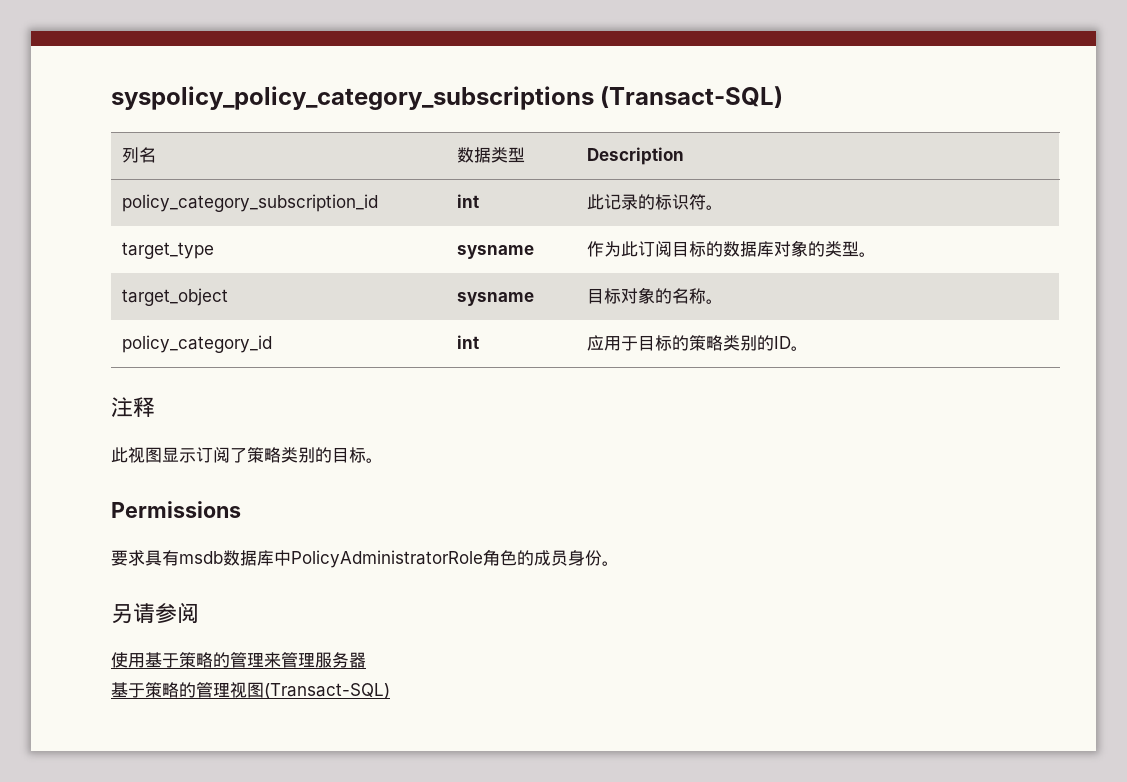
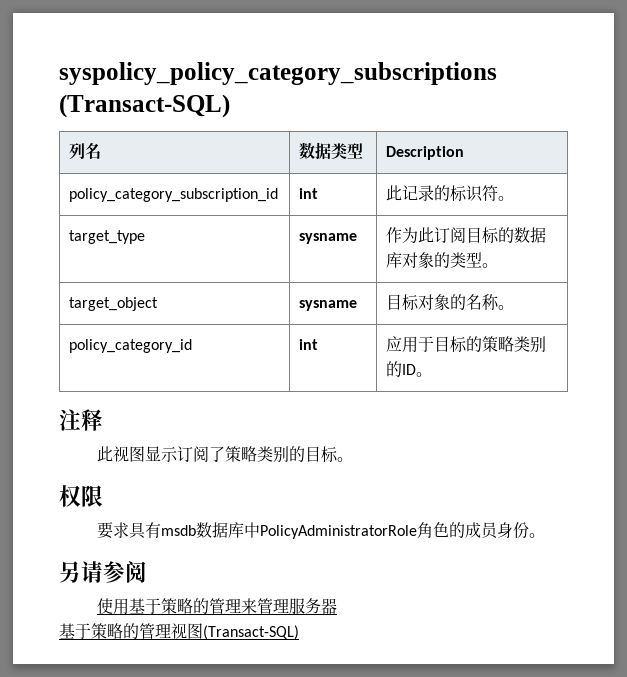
- Permissions
+ 权限

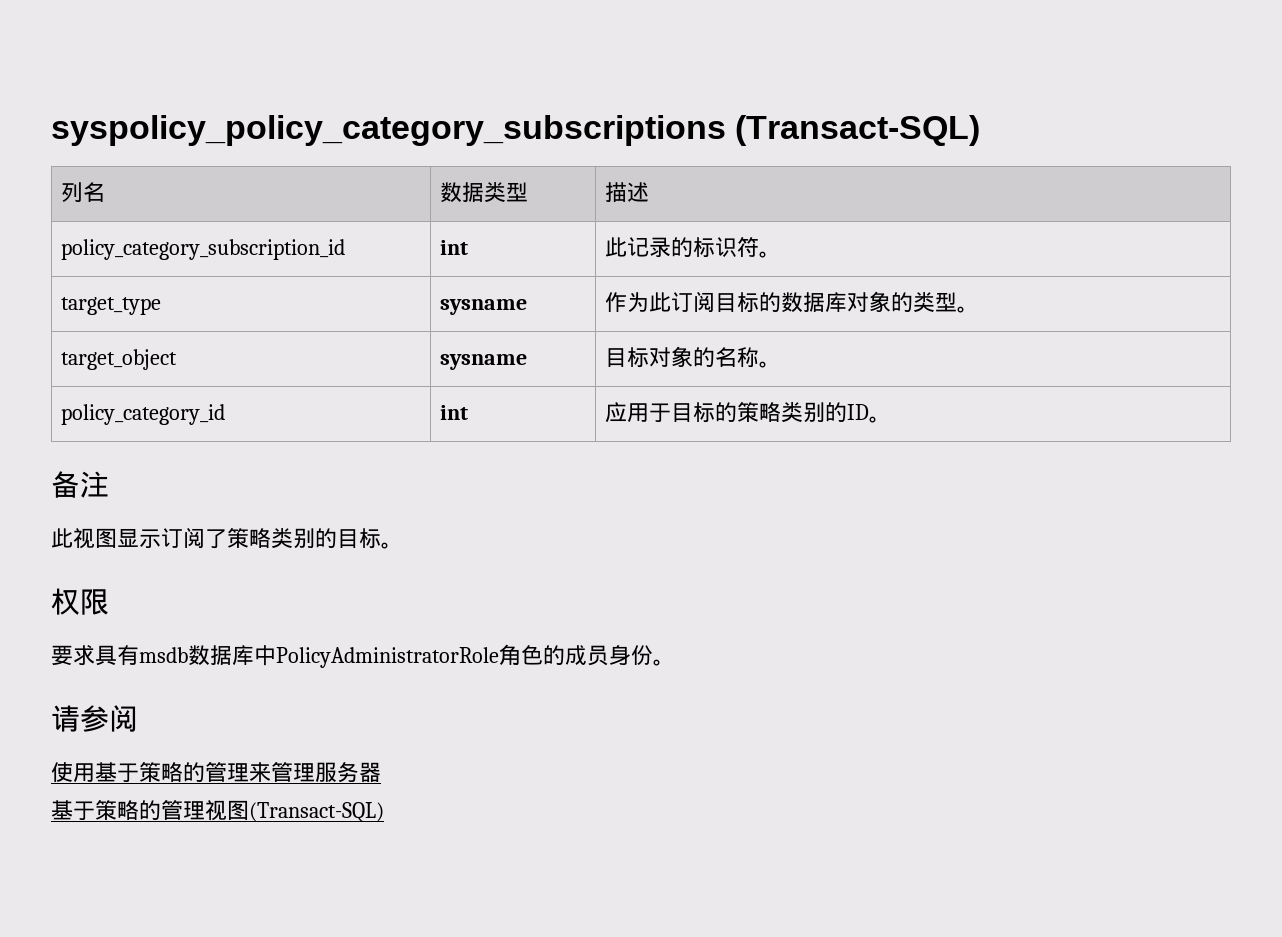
- 列名 | 数据类型 | Description
+ 列名 | 数据类型 | 描述
- 注释
+ 备注
- 另请参阅
+ 请参阅

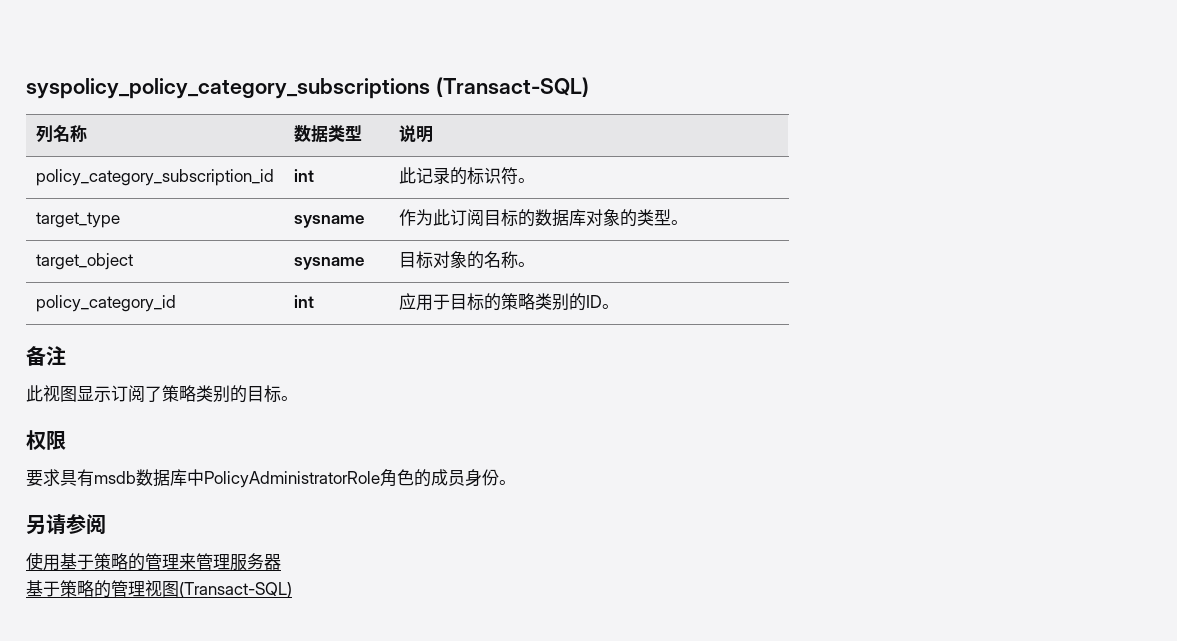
- 列名 | 数据类型 | 描述
+ 列名称 | 数据类型 | 说明
- 请参阅
+ 另请参阅

